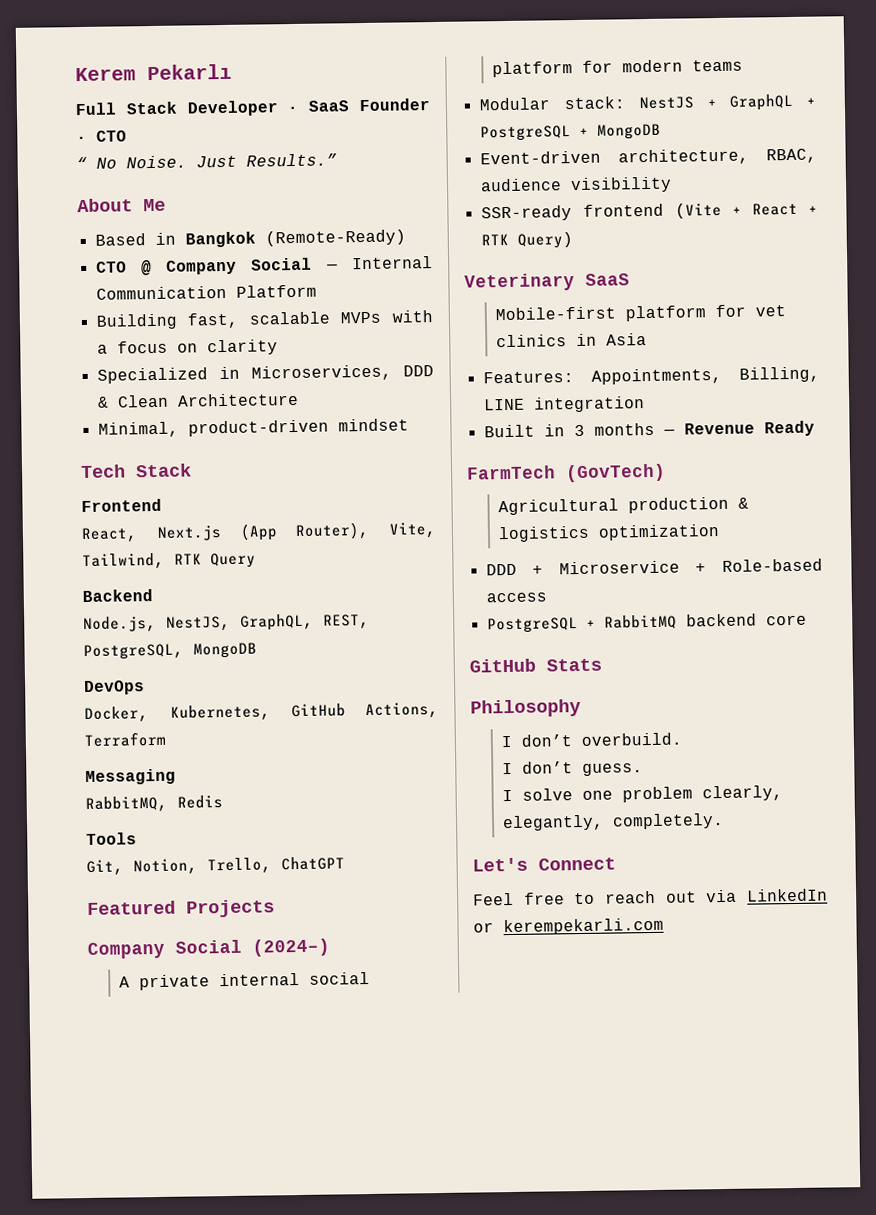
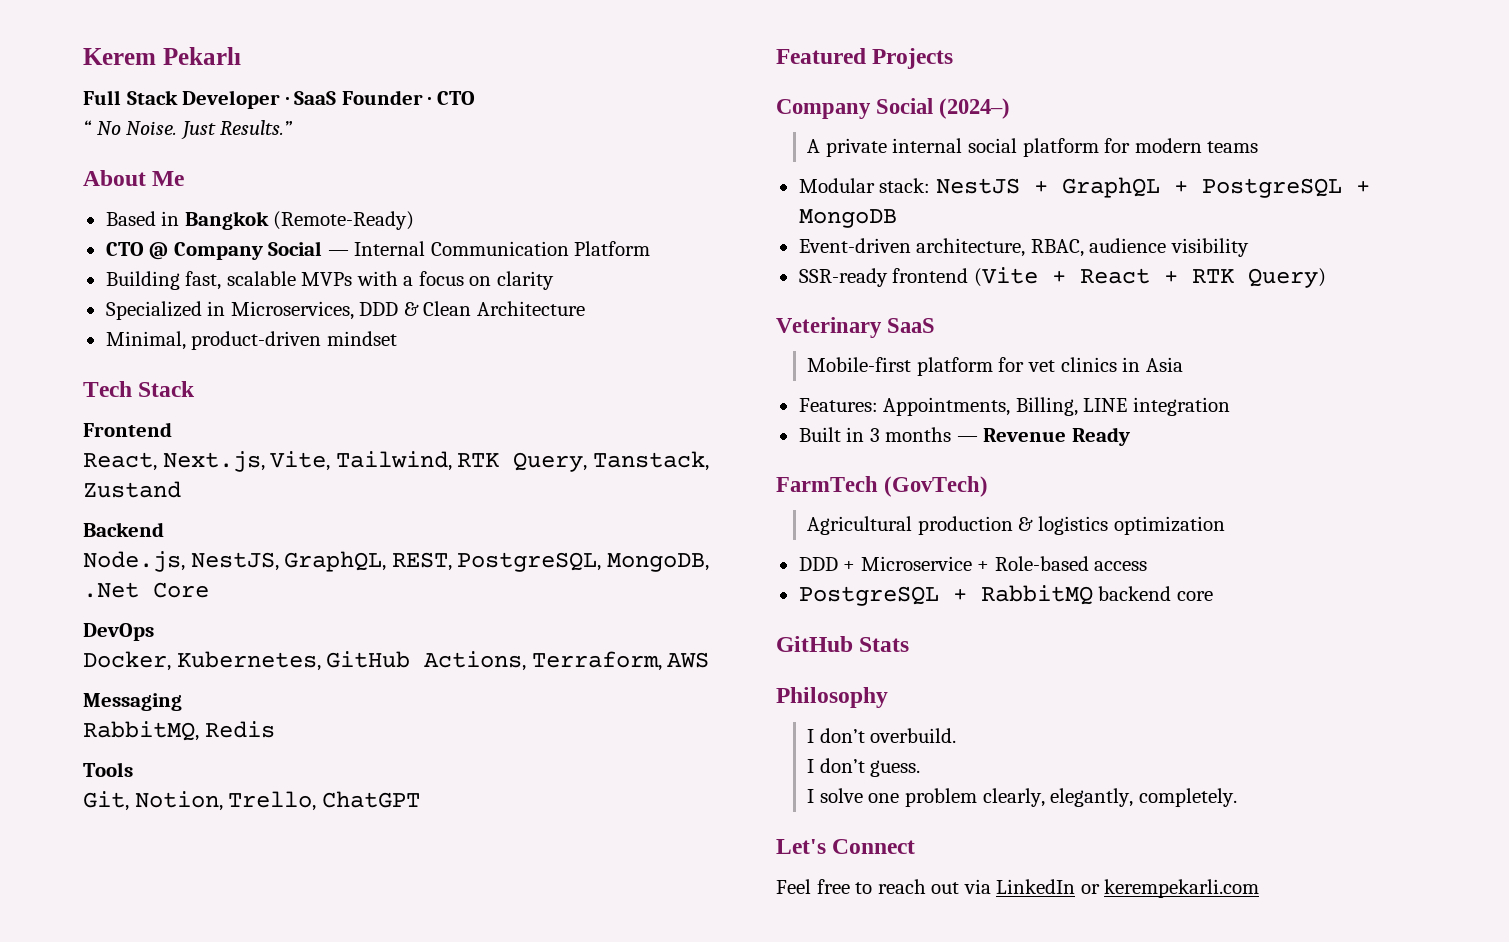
- React, Next.js (App Router), Vite, Tailwind, RTK Query
+ React, Next.js, Vite, Tailwind, RTK Query, Tanstack, Zustand
- Node.js, NestJS, GraphQL, REST, PostgreSQL, MongoDB
+ Node.js, NestJS, GraphQL, REST, PostgreSQL, MongoDB, .Net Core
- Docker, Kubernetes, GitHub Actions, Terraform
+ Docker, Kubernetes, GitHub Actions, Terraform, AWS

